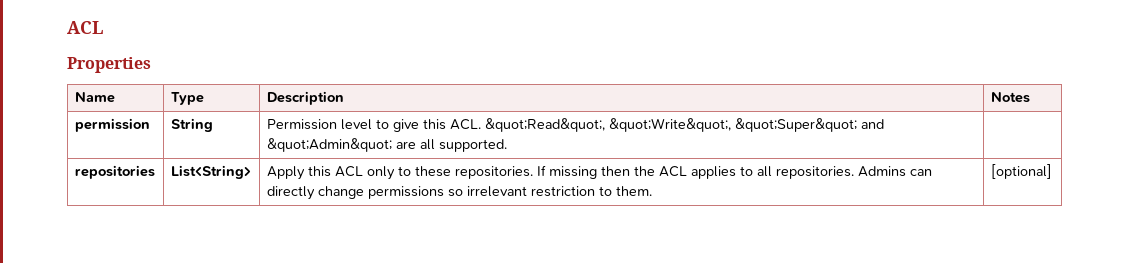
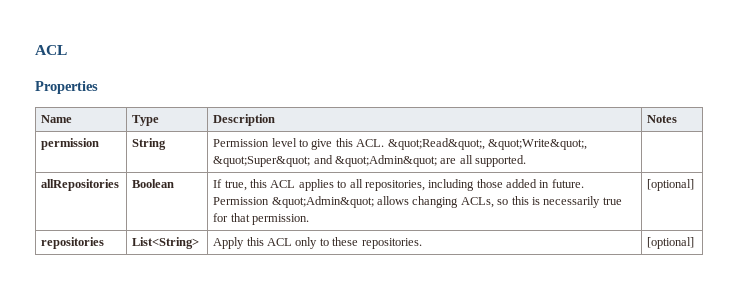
+ allRepositories | Boolean | If true, this ACL applies to all repositories, including those added in future. Permission &quot;Admin&quot; allows changing ACLs, so this is necessarily true for that permission. | [optional]
- repositories | List<String> | Apply this ACL only to these repositories. If missing then the ACL applies to all repositories. Admins can directly change permissions so irrelevant restriction to them. | [optional]
+ repositories | List<String> | Apply this ACL only to these repositories. | [optional]

